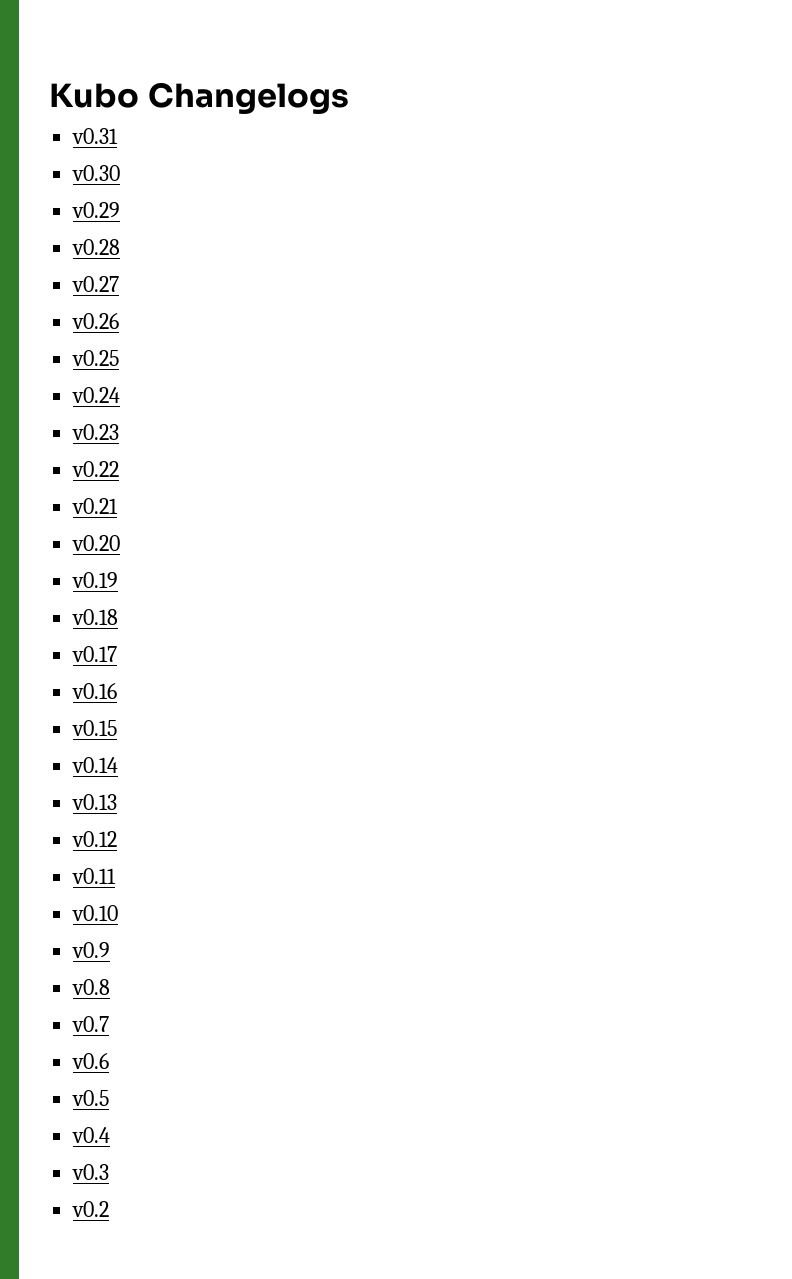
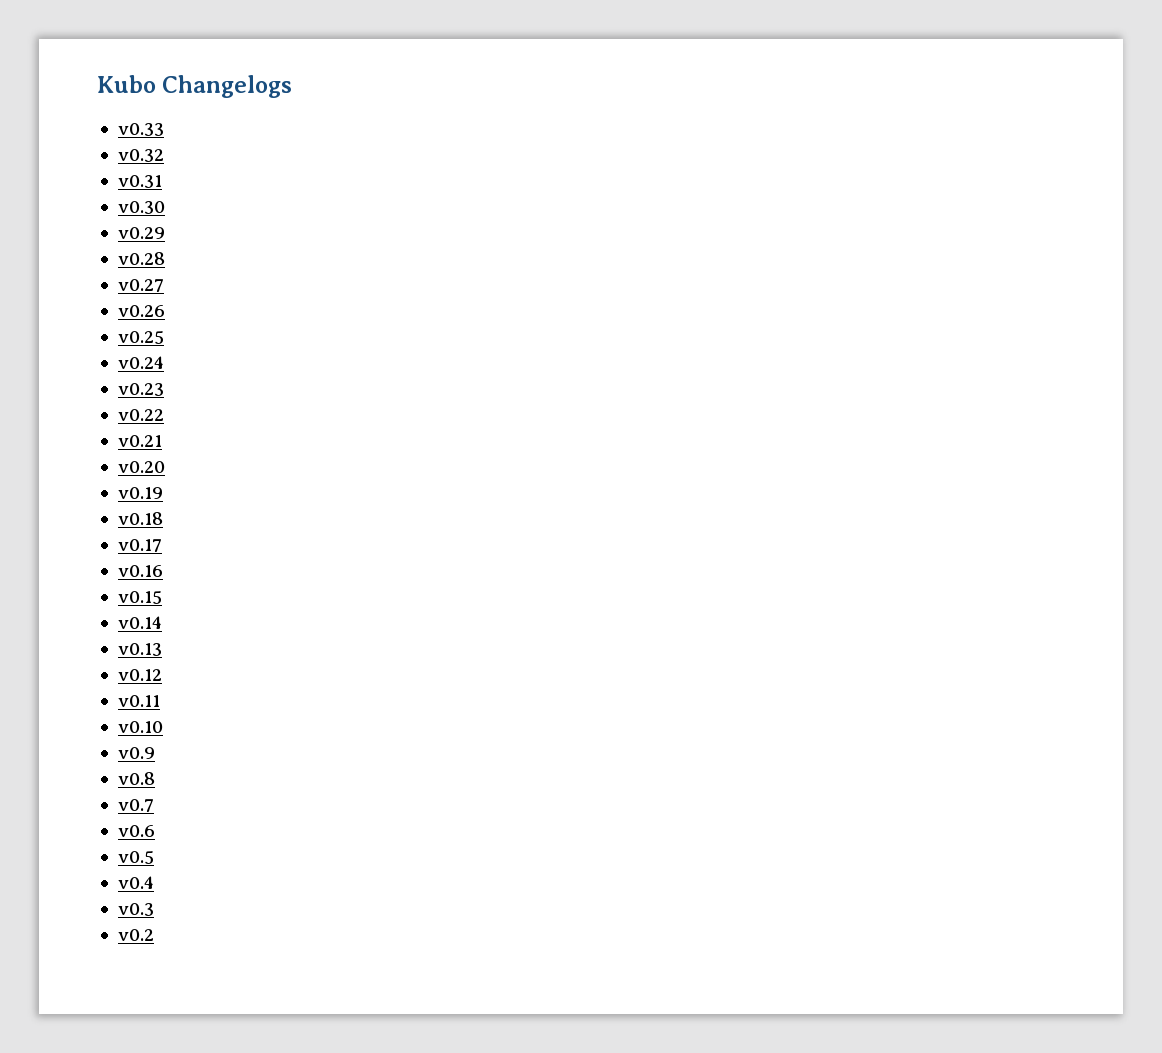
+ v0.33
+ v0.32

